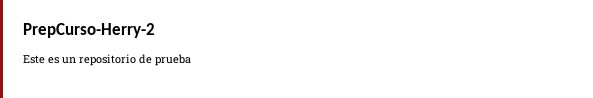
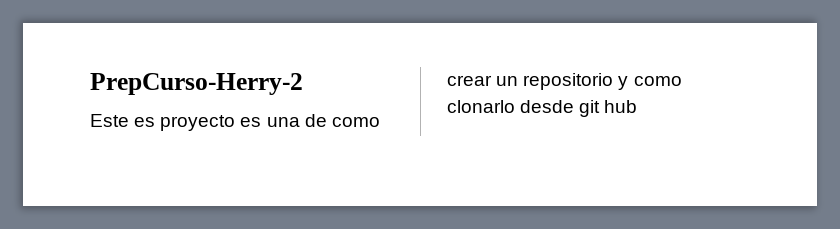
- Este es un repositorio de prueba
+ Este es proyecto es una de como crear un repositorio y como clonarlo desde git hub

